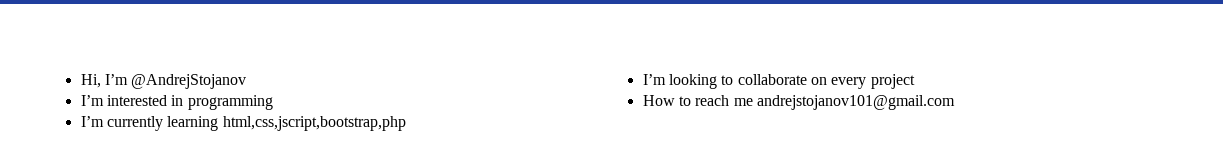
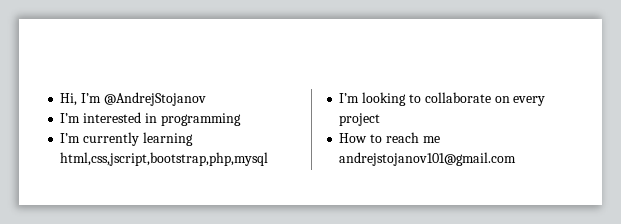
- I’m currently learning html,css,jscript,bootstrap,php
+ I’m currently learning html,css,jscript,bootstrap,php,mysql

